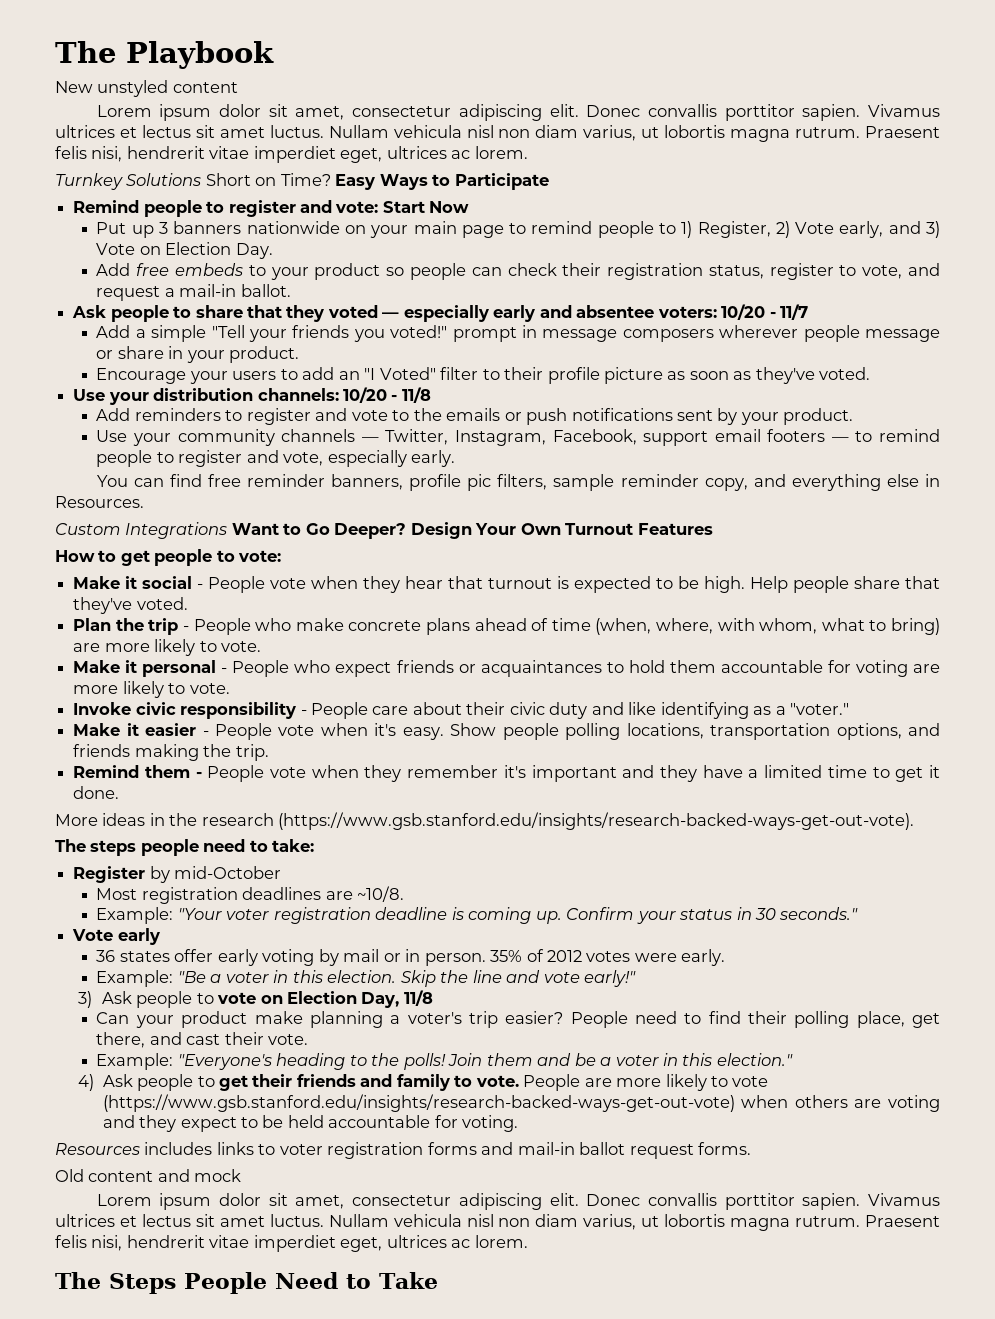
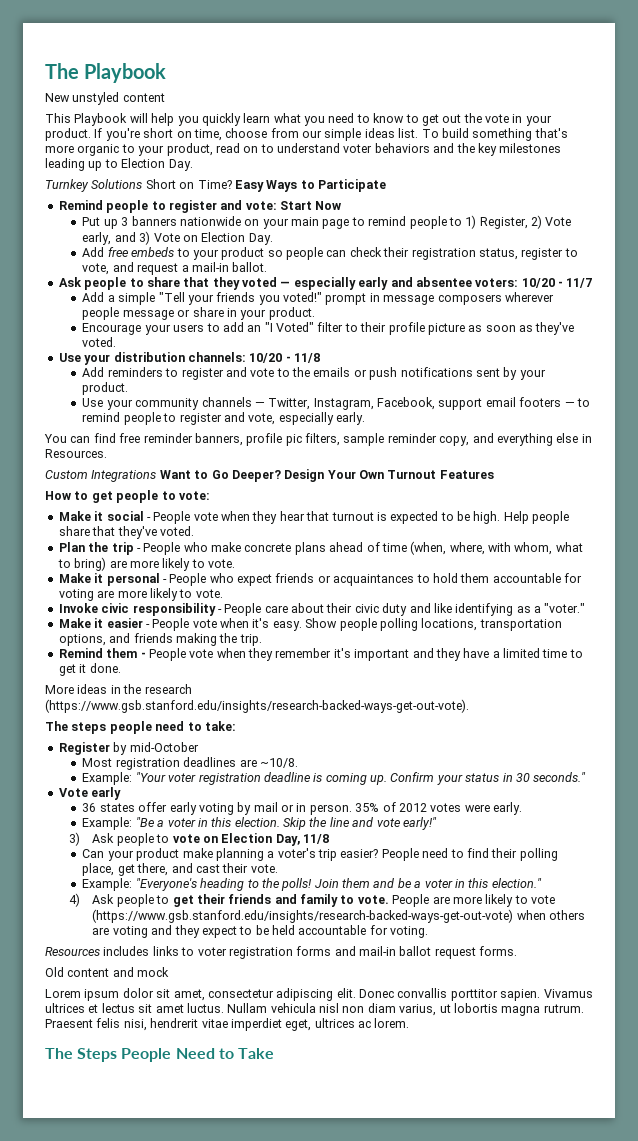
  New unstyled content
- Lorem ipsum dolor sit amet, consectetur adipiscing elit. Donec convallis porttitor sapien. Vivamus ultrices et lectus sit amet luctus. Nullam vehicula nisl non diam varius, ut lobortis magna rutrum. Praesent felis nisi, hendrerit vitae imperdiet eget, ultrices ac lorem.
+ This Playbook will help you quickly learn what you need to know to get out the vote in your product. If you're short on time, choose from our simple ideas list. To build something that's more organic to your product, read on to understand voter behaviors and the key milestones leading up to Election Day.

